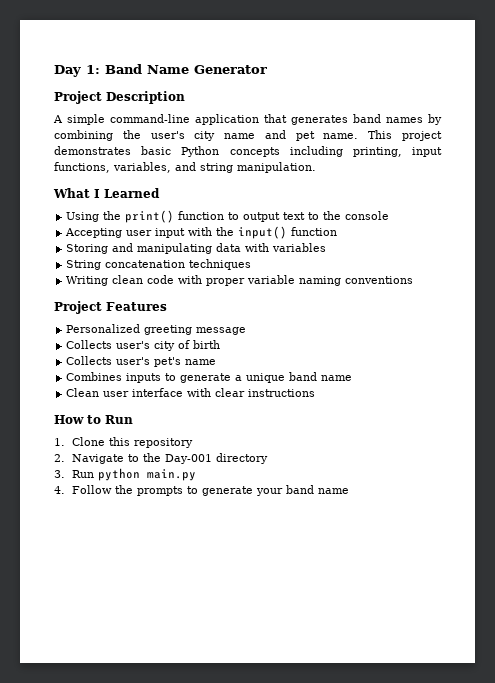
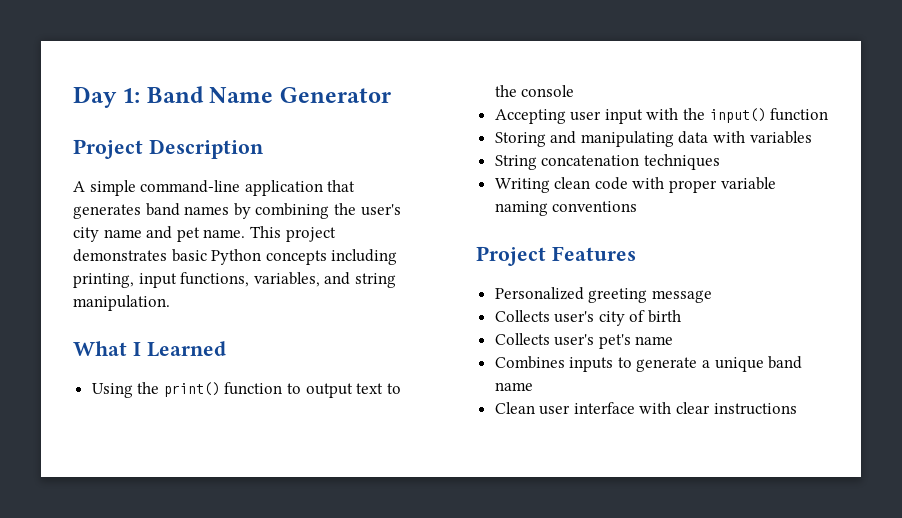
- How to Run
- 1. Clone this repository
- 2. Navigate to the Day-001 directory
- 3. Run python main.py
- 4. Follow the prompts to generate your band name

